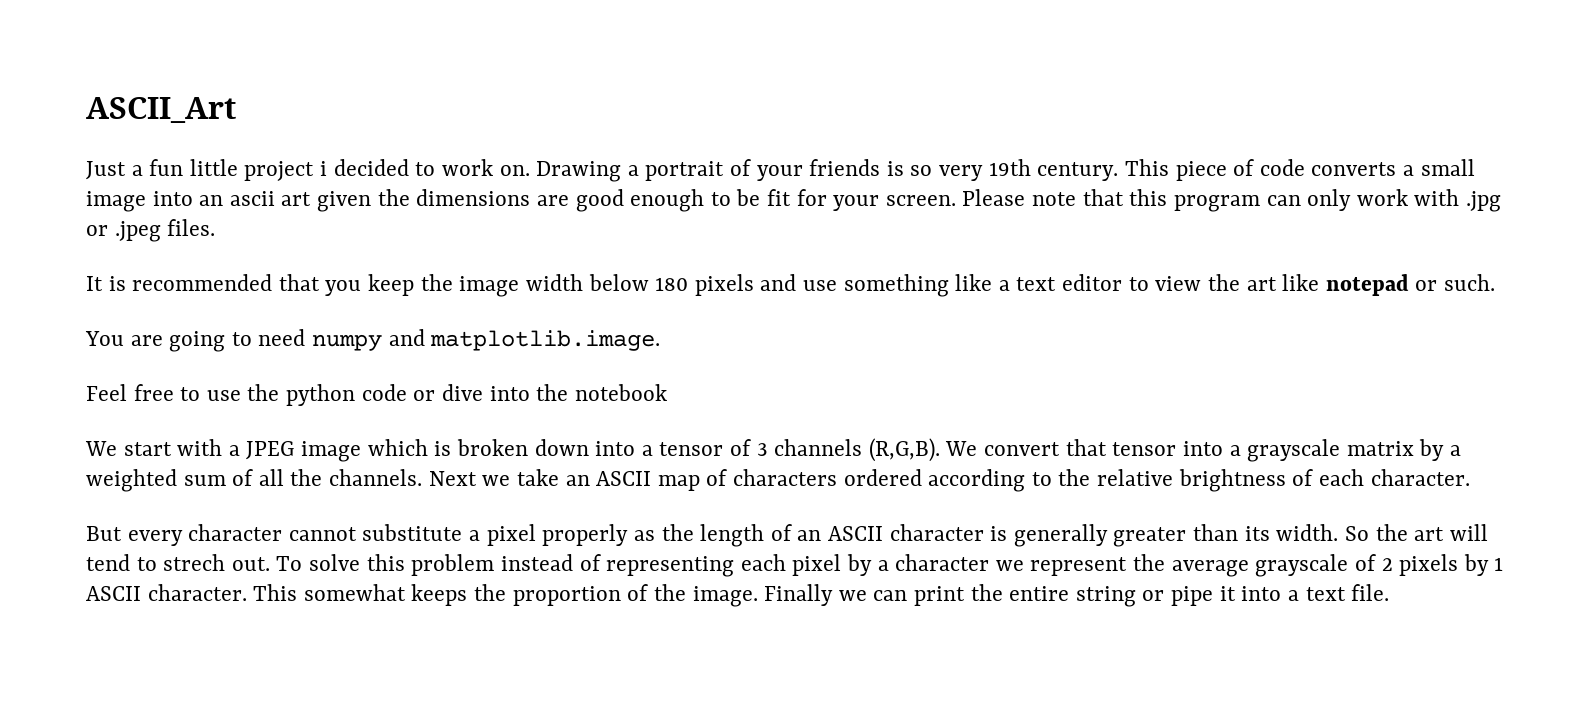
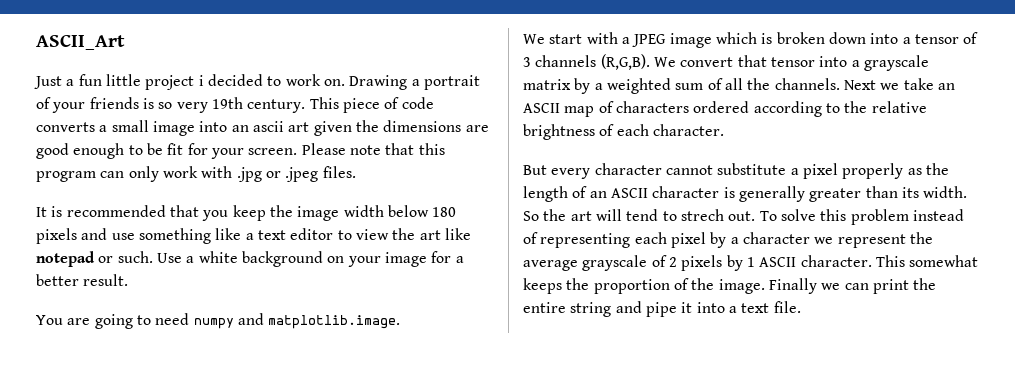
+ Use a white background on your image for a better result.
- Feel free to use the python code or dive into the notebook
- Finally we can print the entire string or pipe it into a text file.
+ Finally we can print the entire string and pipe it into a text file.

